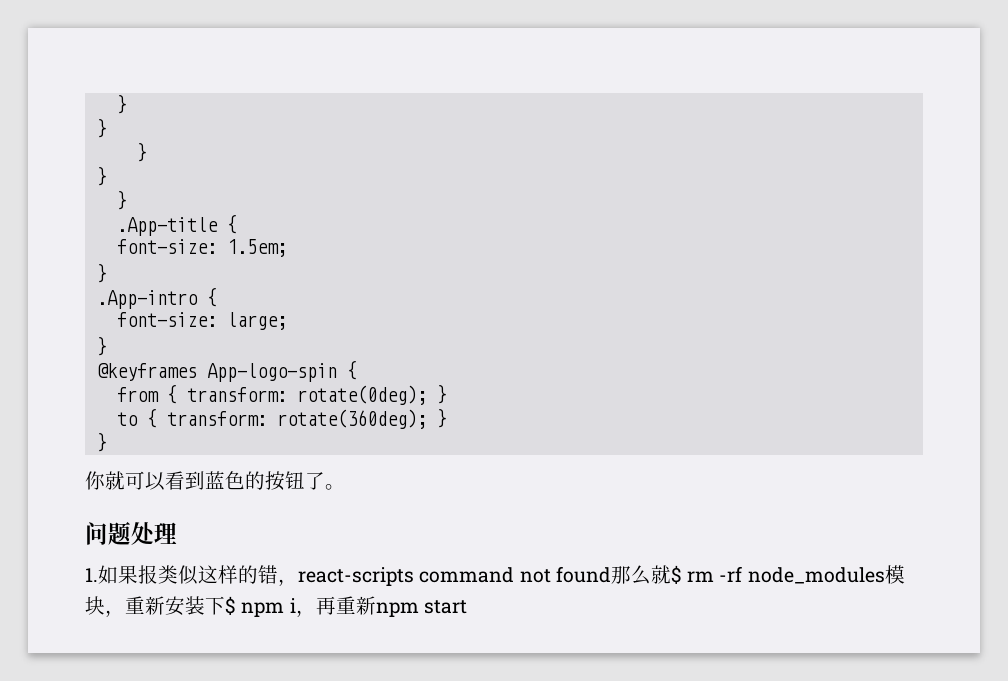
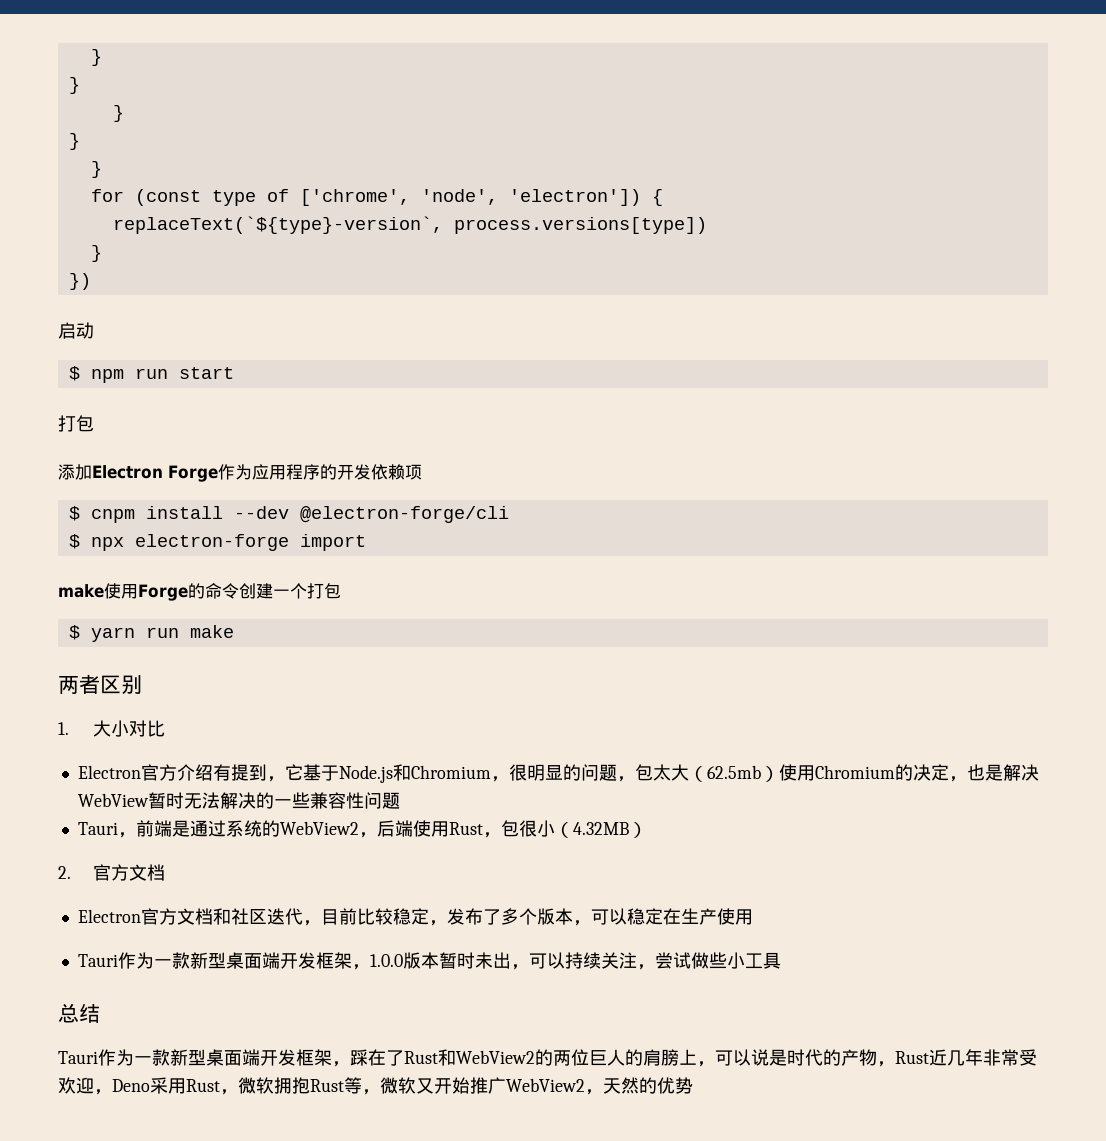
- .App-title {
- font-size: 1.5em;
+ for (const type of ['chrome', 'node', 'electron']) {
+ replaceText(`${type}-version`, process.versions[type])
  }
- .App-intro {
- font-size: large;
- }
- @keyframes App-logo-spin {
- from { transform: rotate(0deg); }
- to { transform: rotate(360deg); }
- }
- 你就可以看到蓝色的按钮了。
- 问题处理
- 1.如果报类似这样的错，react-scripts command not found那么就$ rm -rf node_modules模块，重新安装下$ npm i，再重新npm start
+ })
+ 启动
+ $ npm run start
+ 打包
+ 添加Electron Forge作为应用程序的开发依赖项
+ $ cnpm install --dev @electron-forge/cli
+ $ npx electron-forge import
+ make使用Forge的命令创建一个打包
+ $ yarn run make
+ 两者区别
+ 1.大小对比
+ Electron官方介绍有提到，它基于Node.js和Chromium，很明显的问题，包太大（62.5mb）使用Chromium的决定，也是解决WebView暂时无法解决的一些兼容性问题
+ Tauri，前端是通过系统的WebView2，后端使用Rust，包很小（4.32MB）
+ 2.官方文档
+ Electron官方文档和社区迭代，目前比较稳定，发布了多个版本，可以稳定在生产使用
+ Tauri作为一款新型桌面端开发框架，1.0.0版本暂时未出，可以持续关注，尝试做些小工具
+ 总结
+ Tauri作为一款新型桌面端开发框架，踩在了Rust和WebView2的两位巨人的肩膀上，可以说是时代的产物，Rust近几年非常受欢迎，Deno采用Rust，微软拥抱Rust等，微软又开始推广WebView2，天然的优势

